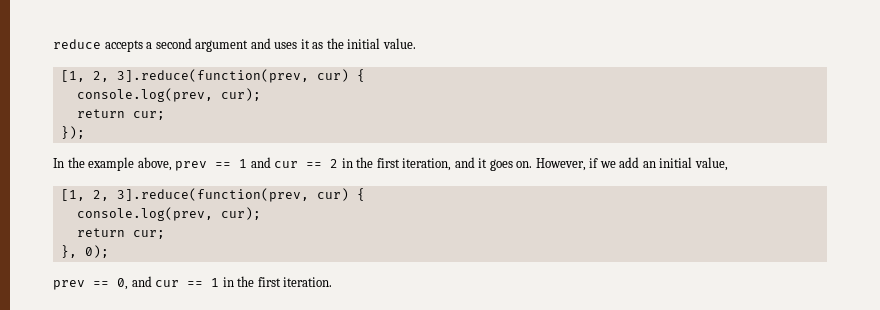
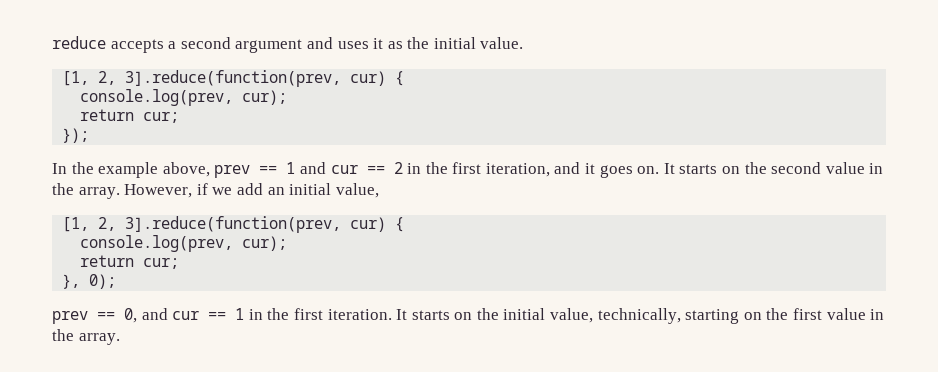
+ It starts on the second value in the array.
+ It starts on the initial value, technically, starting on the first value in the array.

